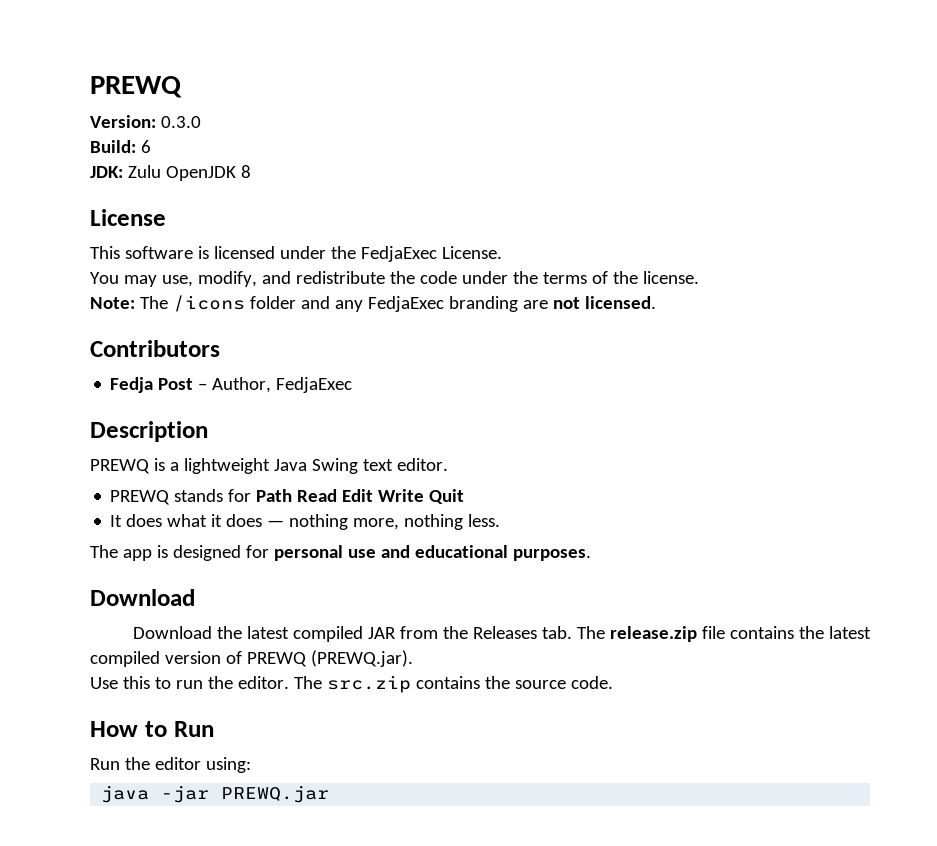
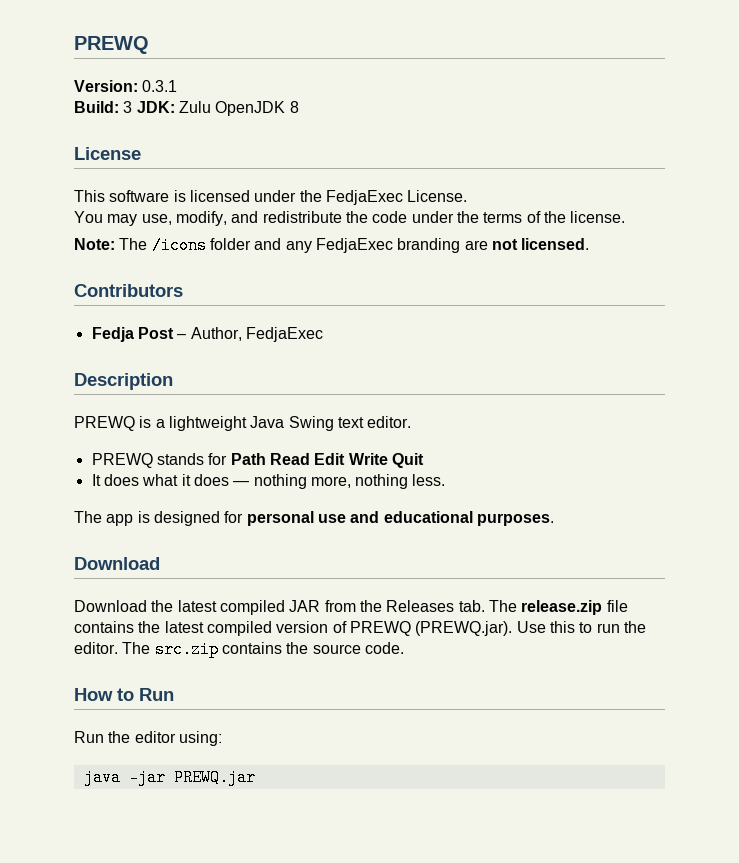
- Version: 0.3.0
+ Version: 0.3.1
- Build: 6
- JDK: Zulu OpenJDK 8
+ Build: 3 JDK: Zulu OpenJDK 8
- Download the latest compiled JAR from the Releases tab. The release.zip file contains the latest compiled version of PREWQ (PREWQ.jar).
- Use this to run the editor.
+ Download the latest compiled JAR from the Releases tab. The release.zip file contains the latest compiled version of PREWQ (PREWQ.jar). Use this to run the editor.

